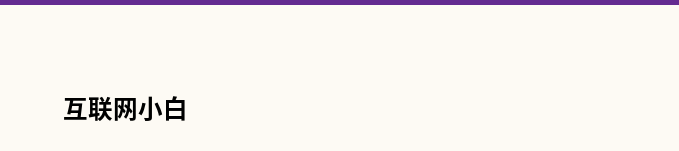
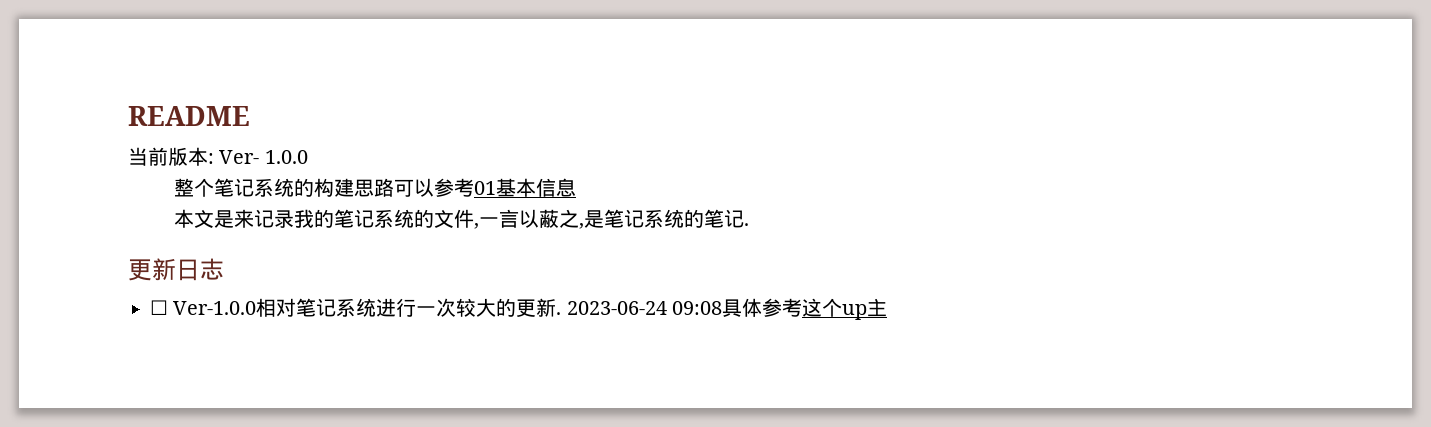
- 互联网小白
+ README
+ 当前版本: Ver- 1.0.0
+ 整个笔记系统的构建思路可以参考01基本信息
+ 本文是来记录我的笔记系统的文件,一言以蔽之,是笔记系统的笔记.
+ 更新日志
+ ☐ Ver-1.0.0相对笔记系统进行一次较大的更新. 2023-06-24 09:08具体参考这个up主

